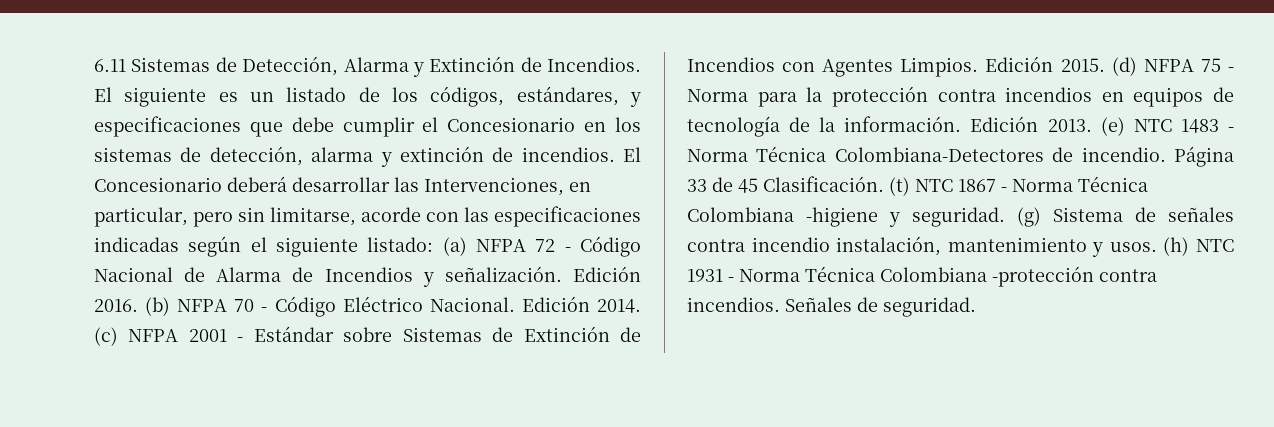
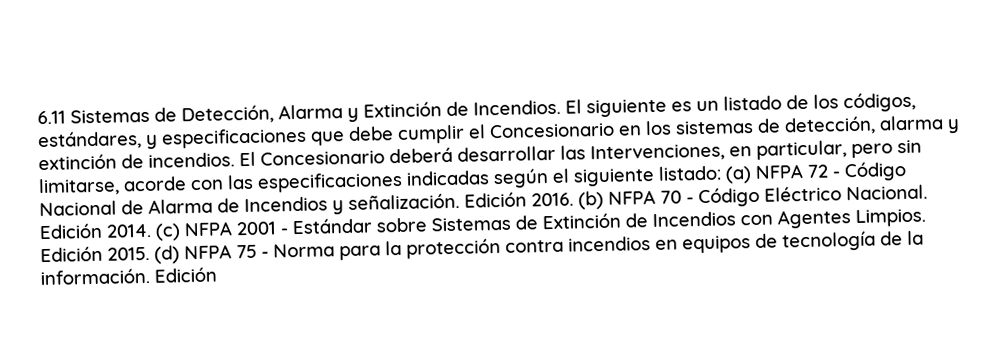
- (d) NFPA 75 - Norma para la protección contra incendios en equipos de tecnología de la información. Edición 2013. (e) NTC 1483 - Norma Técnica Colombiana-Detectores de incendio. Página 33 de 45 Clasificación. (t) NTC 1867 - Norma Técnica Colombiana -higiene y seguridad. (g) Sistema de señales contra incendio instalación, mantenimiento y usos. (h) NTC 1931 - Norma Técnica Colombiana -protección contra incendios. Señales de seguridad.
+ (d) NFPA 75 - Norma para la protección contra incendios en equipos de tecnología de la información. Edición

